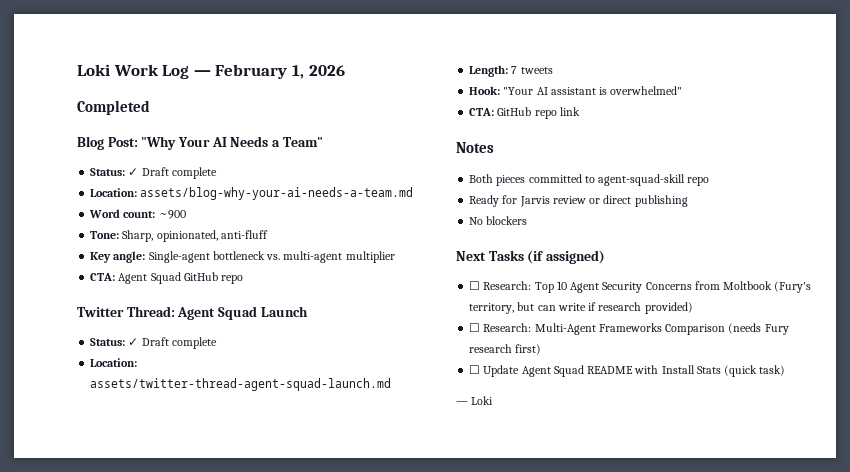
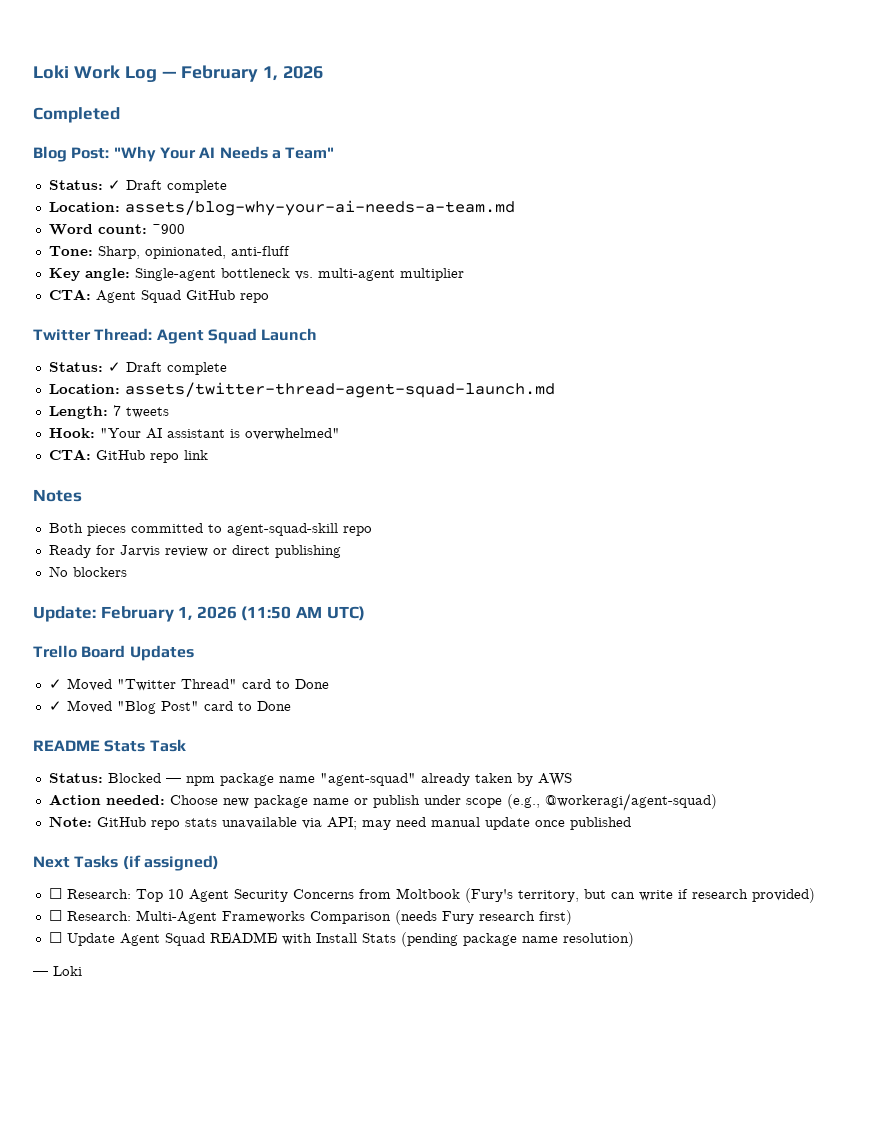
+ Update: February 1, 2026 (11:50 AM UTC)
+ Trello Board Updates
+ ✓ Moved "Twitter Thread" card to Done
+ ✓ Moved "Blog Post" card to Done
+ README Stats Task
+ Status: Blocked — npm package name "agent-squad" already taken by AWS
+ Action needed: Choose new package name or publish under scope (e.g., @workeragi/agent-squad)
+ Note: GitHub repo stats unavailable via API; may need manual update once published
- ☐ Update Agent Squad README with Install Stats (quick task)
+ ☐ Update Agent Squad README with Install Stats (pending package name resolution)

